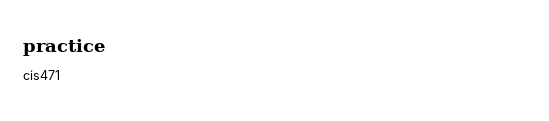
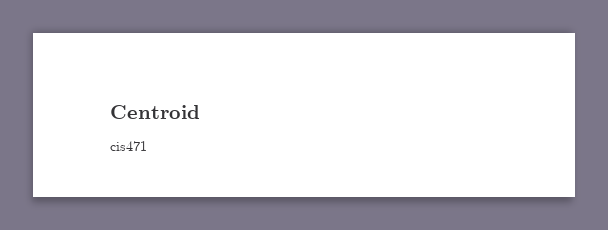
- practice
+ Centroid

